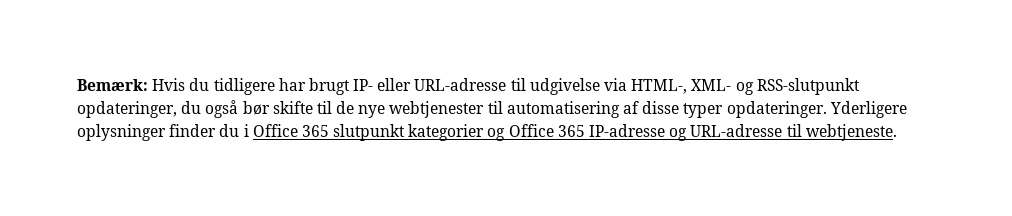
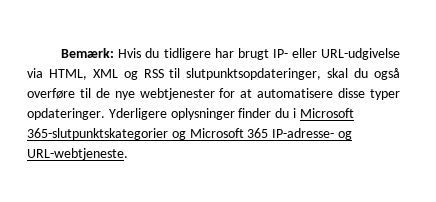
- Bemærk: Hvis du tidligere har brugt IP- eller URL-adresse til udgivelse via HTML-, XML- og RSS-slutpunkt opdateringer, du også bør skifte til de nye webtjenester til automatisering af disse typer opdateringer.
+ Bemærk: Hvis du tidligere har brugt IP- eller URL-udgivelse via HTML, XML og RSS til slutpunktsopdateringer, skal du også overføre til de nye webtjenester for at automatisere disse typer opdateringer.
- Yderligere oplysninger finder du i Office 365 slutpunkt kategorier og Office 365 IP-adresse og URL-adresse til webtjeneste.
+ Yderligere oplysninger finder du i Microsoft 365-slutpunktskategorier og Microsoft 365 IP-adresse- og URL-webtjeneste.

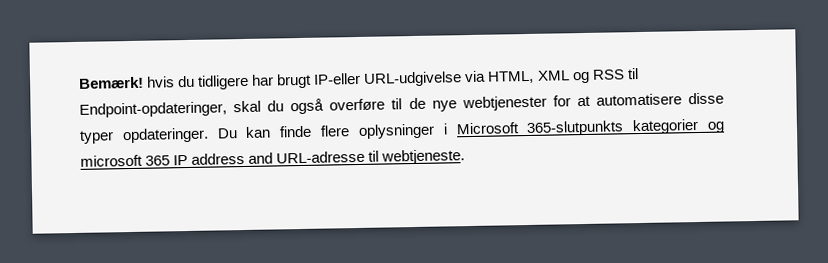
- Bemærk: Hvis du tidligere har brugt IP- eller URL-udgivelse via HTML, XML og RSS til slutpunktsopdateringer, skal du også overføre til de nye webtjenester for at automatisere disse typer opdateringer.
+ Bemærk! hvis du tidligere har brugt IP-eller URL-udgivelse via HTML, XML og RSS til Endpoint-opdateringer, skal du også overføre til de nye webtjenester for at automatisere disse typer opdateringer.
- Yderligere oplysninger finder du i Microsoft 365-slutpunktskategorier og Microsoft 365 IP-adresse- og URL-webtjeneste.
+ Du kan finde flere oplysninger i Microsoft 365-slutpunkts kategorier og microsoft 365 IP address and URL-adresse til webtjeneste.

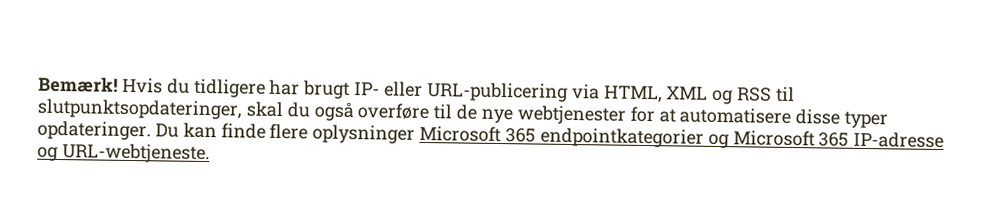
- Bemærk! hvis du tidligere har brugt IP-eller URL-udgivelse via HTML, XML og RSS til Endpoint-opdateringer, skal du også overføre til de nye webtjenester for at automatisere disse typer opdateringer.
+ Bemærk! Hvis du tidligere har brugt IP- eller URL-publicering via HTML, XML og RSS til slutpunktsopdateringer, skal du også overføre til de nye webtjenester for at automatisere disse typer opdateringer.
- Du kan finde flere oplysninger i Microsoft 365-slutpunkts kategorier og microsoft 365 IP address and URL-adresse til webtjeneste.
+ Du kan finde flere oplysninger Microsoft 365 endpointkategorier og Microsoft 365 IP-adresse og URL-webtjeneste.

